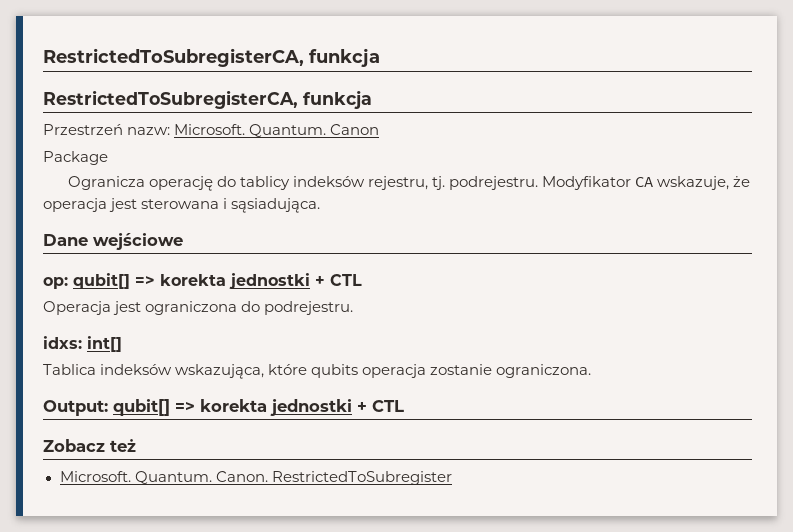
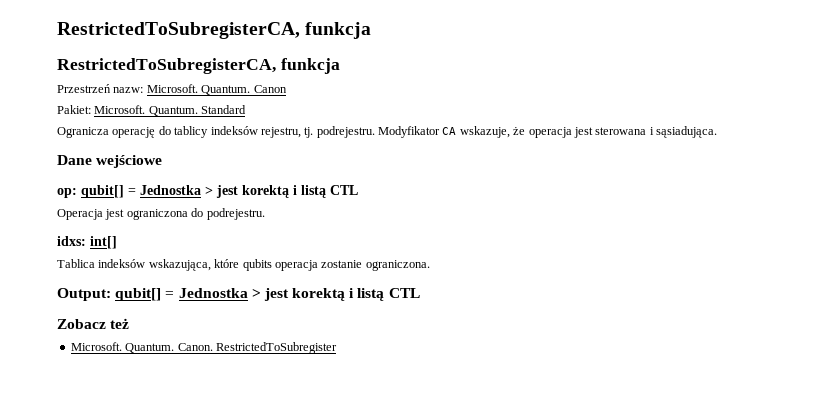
- Package
+ Pakiet: Microsoft. Quantum. Standard
- op: qubit[] => korekta jednostki + CTL
+ op: qubit[] = Jednostka > jest korektą i listą CTL
- Output: qubit[] => korekta jednostki + CTL
+ Output: qubit[] = Jednostka > jest korektą i listą CTL

